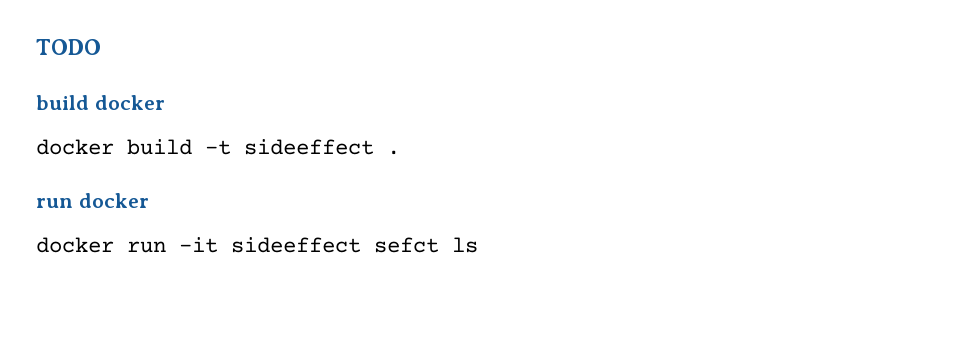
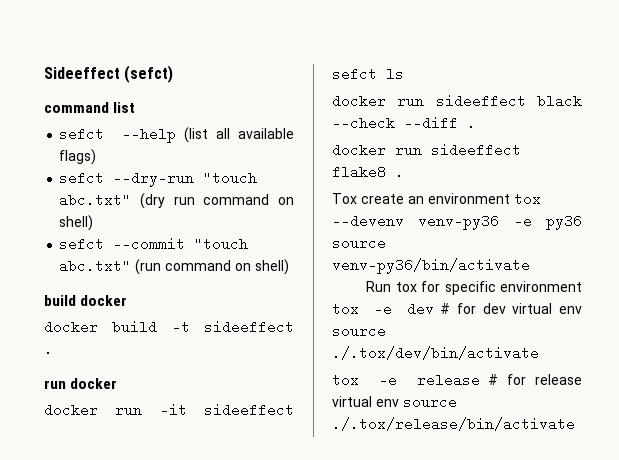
- TODO
+ Sideeffect (sefct)
+ command list
+ sefct --help (list all available flags)
+ sefct --dry-run "touch abc.txt" (dry run command on shell)
+ sefct --commit "touch abc.txt" (run command on shell)
+ docker run sideeffect black --check --diff .
+ docker run sideeffect flake8 .
+ Tox create an environment tox --devenv venv-py36 -e py36 source venv-py36/bin/activate
+ Run tox for specific environment tox -e dev # for dev virtual env source ./.tox/dev/bin/activate
+ tox -e release # for release virtual env source ./.tox/release/bin/activate

